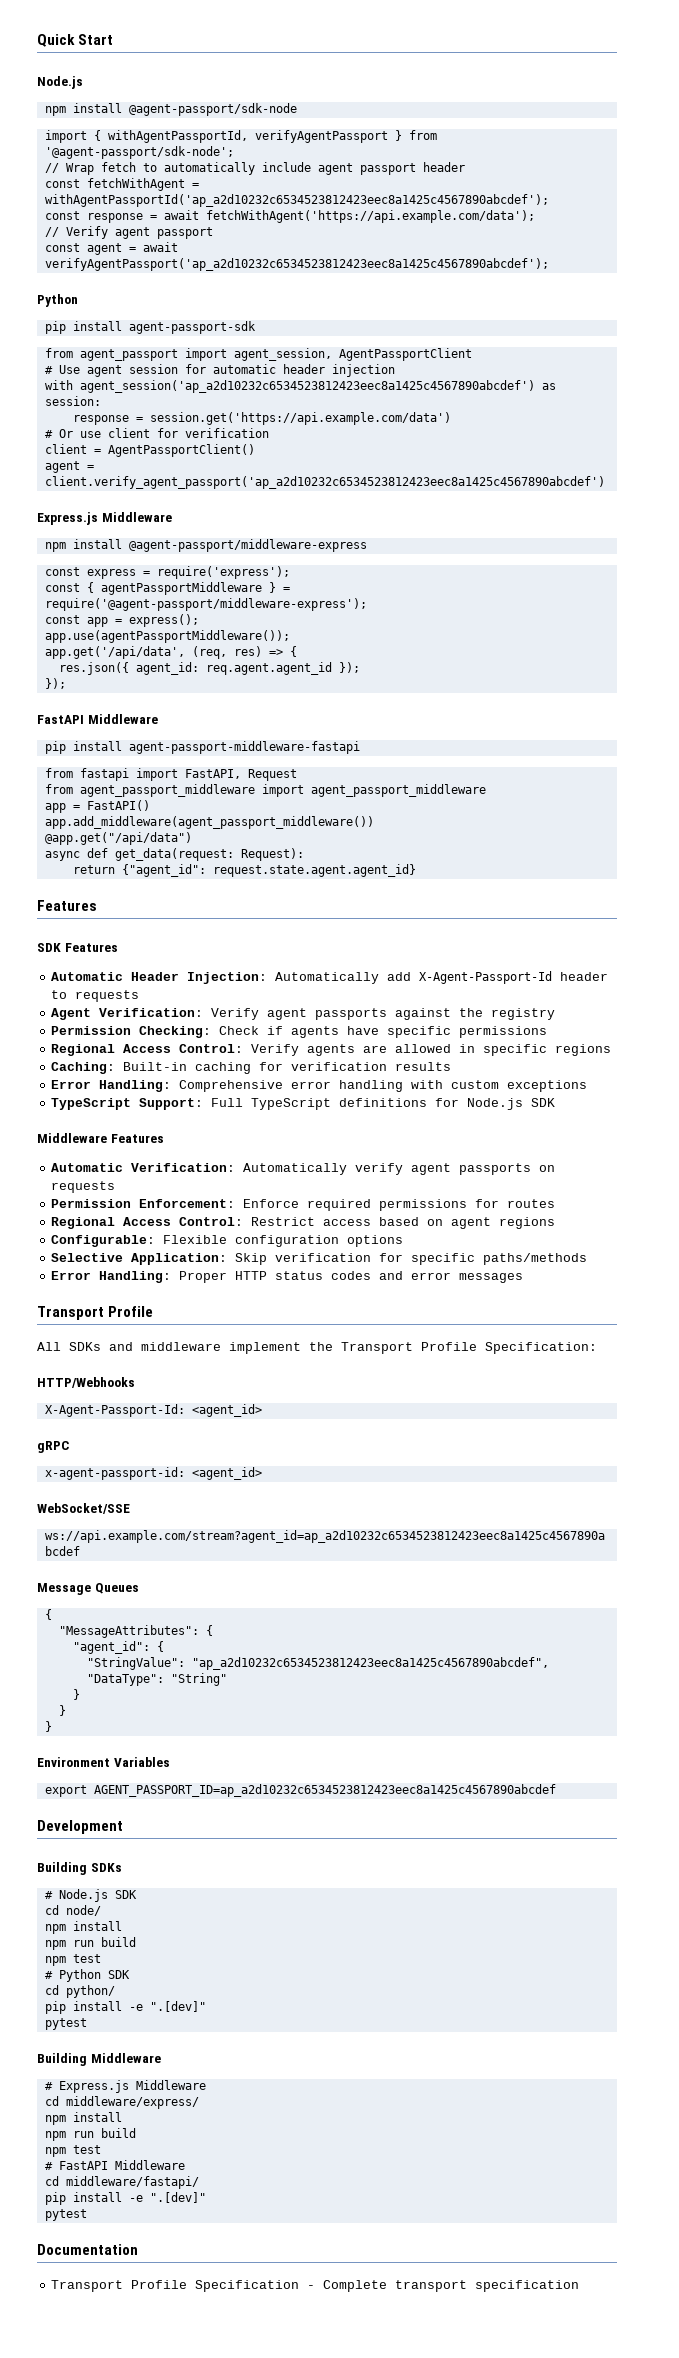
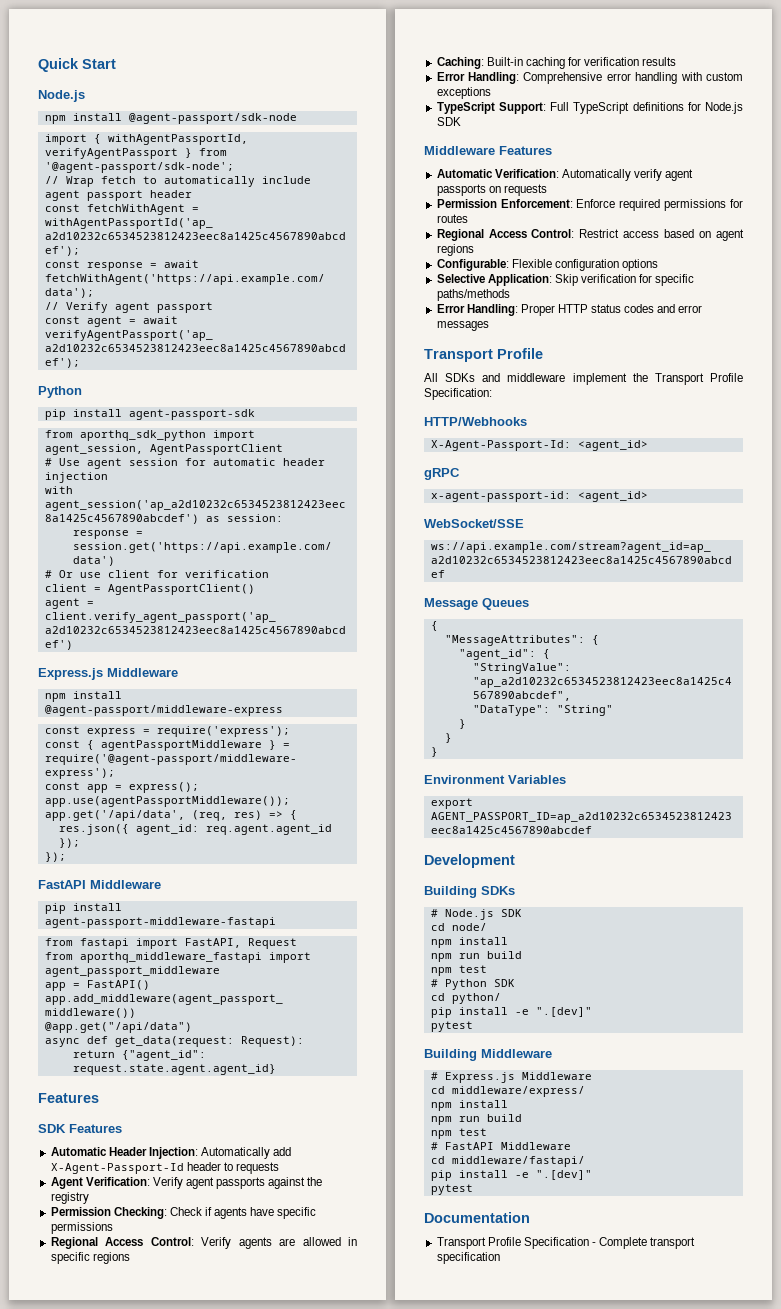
- from agent_passport import agent_session, AgentPassportClient
+ from aporthq_sdk_python import agent_session, AgentPassportClient
- from agent_passport_middleware import agent_passport_middleware
+ from aporthq_middleware_fastapi import agent_passport_middleware

